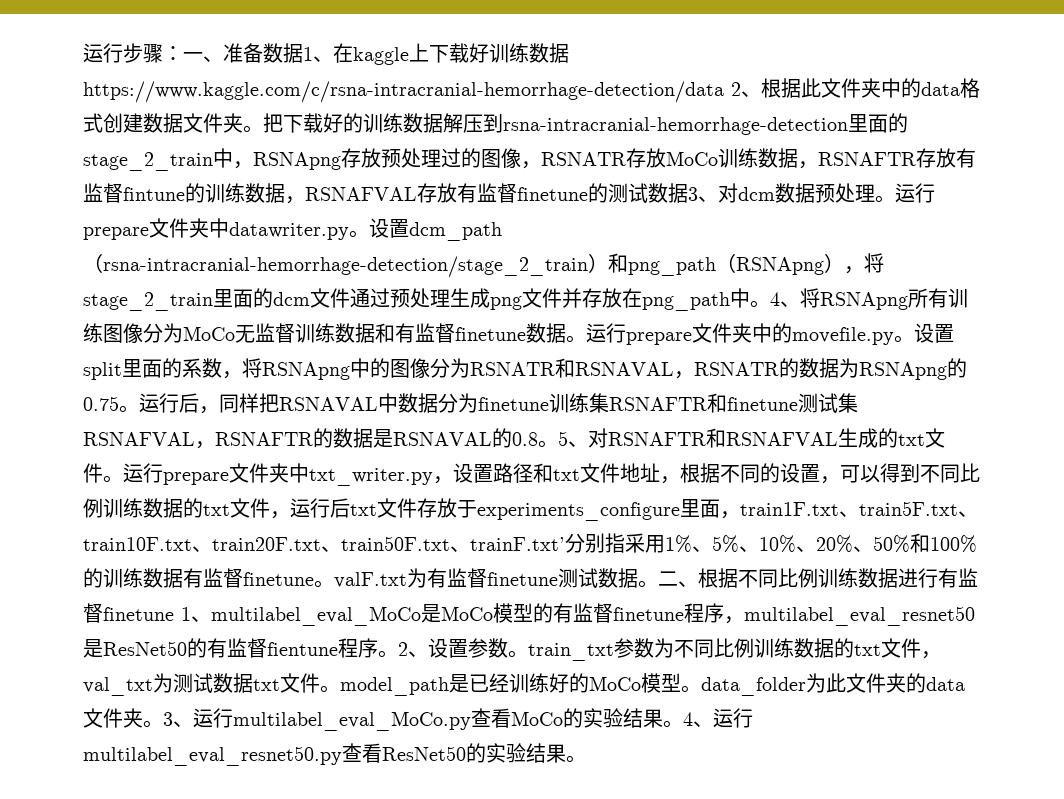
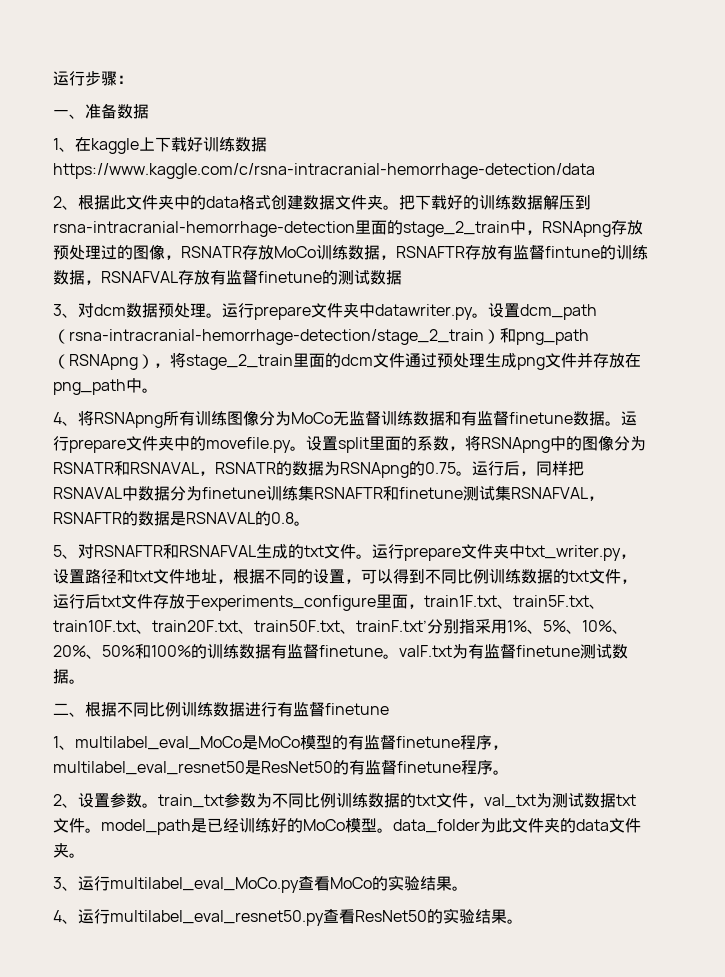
- 运行步骤：一、准备数据1、在kaggle上下载好训练数据https://www.kaggle.com/c/rsna-intracranial-hemorrhage-detection/data 2、根据此文件夹中的data格式创建数据文件夹。
+ 运行步骤：
+ 一、准备数据
+ 1、在kaggle上下载好训练数据https://www.kaggle.com/c/rsna-intracranial-hemorrhage-detection/data
+ 2、根据此文件夹中的data格式创建数据文件夹。
- 把下载好的训练数据解压到rsna-intracranial-hemorrhage-detection里面的stage_2_train中，RSNApng存放预处理过的图像，RSNATR存放MoCo训练数据，RSNAFTR存放有监督fintune的训练数据，RSNAFVAL存放有监督finetune的测试数据3、对dcm数据预处理。
+ 把下载好的训练数据解压到rsna-intracranial-hemorrhage-detection里面的stage_2_train中，RSNApng存放预处理过的图像，RSNATR存放MoCo训练数据，RSNAFTR存放有监督fintune的训练数据，RSNAFVAL存放有监督finetune的测试数据
+ 3、对dcm数据预处理。
- 设置dcm_path（rsna-intracranial-hemorrhage-detection/stage_2_train）和png_path（RSNApng），将stage_2_train里面的dcm文件通过预处理生成png文件并存放在png_path中。4、将RSNApng所有训练图像分为MoCo无监督训练数据和有监督finetune数据。
+ 设置dcm_path（rsna-intracranial-hemorrhage-detection/stage_2_train）和png_path（RSNApng），将stage_2_train里面的dcm文件通过预处理生成png文件并存放在png_path中。
+ 4、将RSNApng所有训练图像分为MoCo无监督训练数据和有监督finetune数据。
- 运行后，同样把RSNAVAL中数据分为finetune训练集RSNAFTR和finetune测试集RSNAFVAL，RSNAFTR的数据是RSNAVAL的0.8。5、对RSNAFTR和RSNAFVAL生成的txt文件。
+ 运行后，同样把RSNAVAL中数据分为finetune训练集RSNAFTR和finetune测试集RSNAFVAL，RSNAFTR的数据是RSNAVAL的0.8。
+ 5、对RSNAFTR和RSNAFVAL生成的txt文件。
- 运行prepare文件夹中txt_writer.py，设置路径和txt文件地址，根据不同的设置，可以得到不同比例训练数据的txt文件，运行后txt文件存放于experiments_configure里面，train1F.txt、train5F.txt、train10F.txt、train20F.txt、train50F.txt、trainF.txt’分别指采用1%、5%、10%、20%、50%和100%的训练数据有监督finetune。valF.txt为有监督finetune测试数据。二、根据不同比例训练数据进行有监督finetune 1、multilabel_eval_MoCo是MoCo模型的有监督finetune程序，multilabel_eval_resnet50是ResNet50的有监督fientune程序。2、设置参数。train_txt参数为不同比例训练数据的txt文件，val_txt为测试数据txt文件。model_path是已经训练好的MoCo模型。data_folder为此文件夹的data文件夹。3、运行multilabel_eval_MoCo.py查看MoCo的实验结果。4、运行multilabel_eval_resnet50.py查看ResNet50的实验结果。
+ 运行prepare文件夹中txt_writer.py，设置路径和txt文件地址，根据不同的设置，可以得到不同比例训练数据的txt文件，运行后txt文件存放于experiments_configure里面，train1F.txt、train5F.txt、train10F.txt、train20F.txt、train50F.txt、trainF.txt’分别指采用1%、5%、10%、20%、50%和100%的训练数据有监督finetune。valF.txt为有监督finetune测试数据。
+ 二、根据不同比例训练数据进行有监督finetune
+ 1、multilabel_eval_MoCo是MoCo模型的有监督finetune程序，multilabel_eval_resnet50是ResNet50的有监督finetune程序。
+ 2、设置参数。train_txt参数为不同比例训练数据的txt文件，val_txt为测试数据txt文件。model_path是已经训练好的MoCo模型。data_folder为此文件夹的data文件夹。
+ 3、运行multilabel_eval_MoCo.py查看MoCo的实验结果。
+ 4、运行multilabel_eval_resnet50.py查看ResNet50的实验结果。

